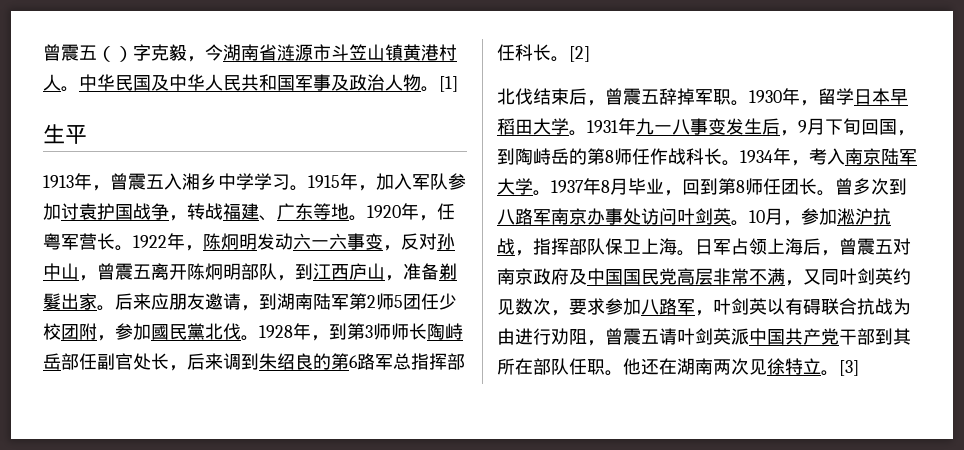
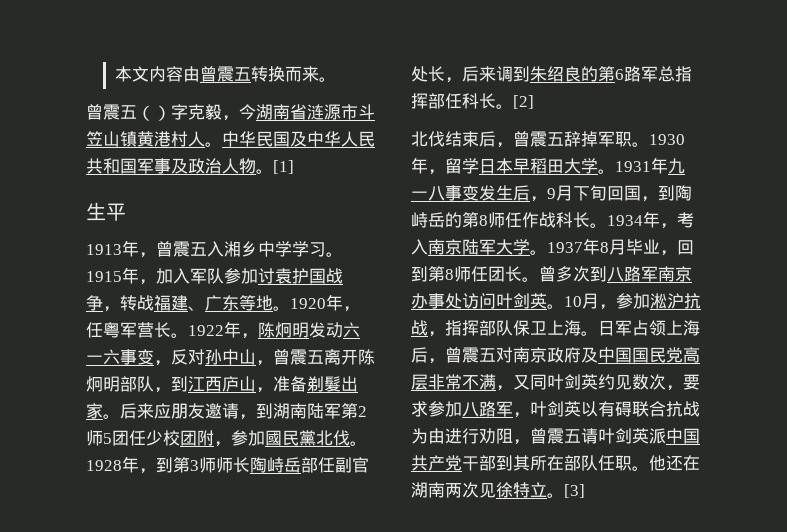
+ 本文内容由曾震五转换而来。

